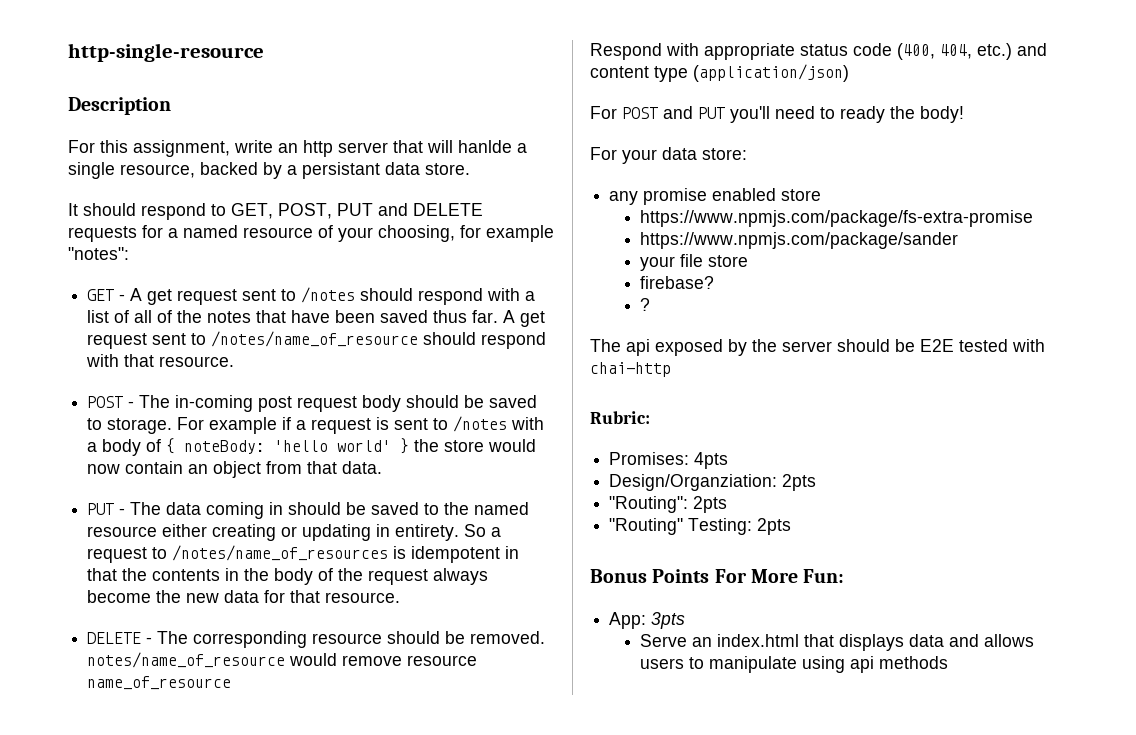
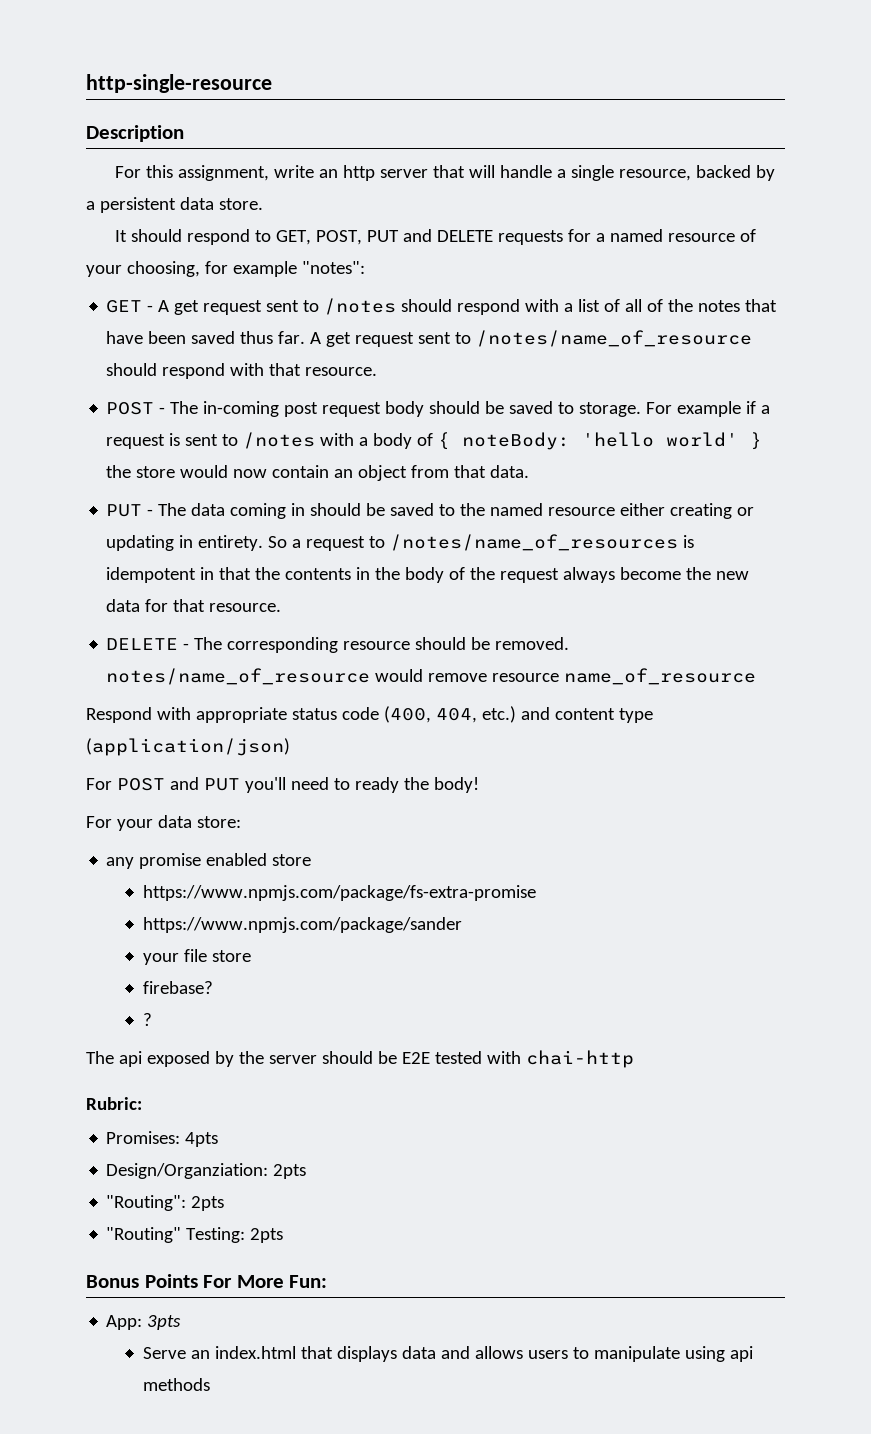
- For this assignment, write an http server that will hanlde a single resource, backed by a persistant data store.
+ For this assignment, write an http server that will handle a single resource, backed by a persistent data store.

